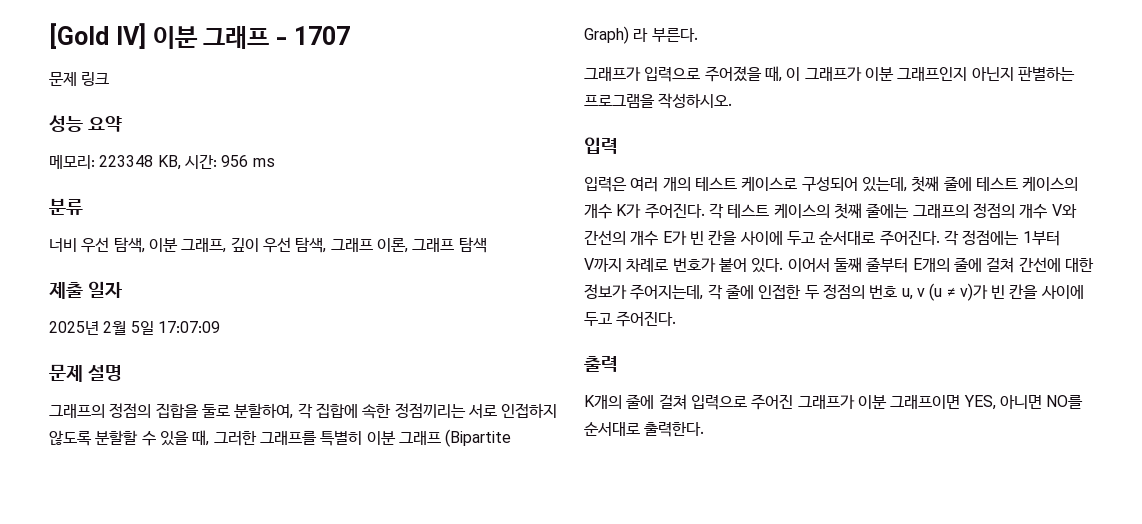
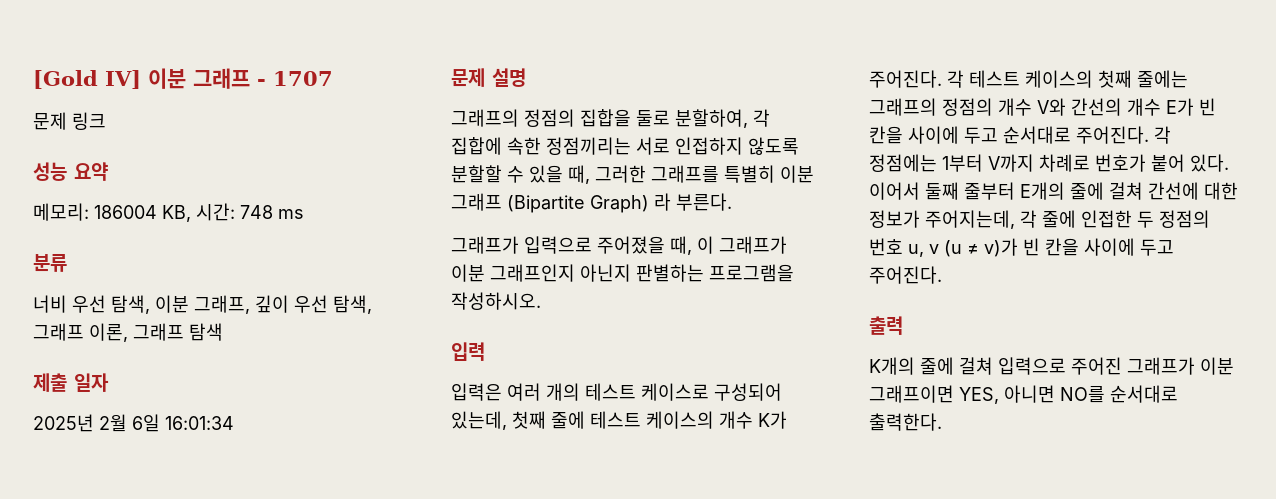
- 메모리: 223348 KB, 시간: 956 ms
+ 메모리: 186004 KB, 시간: 748 ms
- 2025년 2월 5일 17:07:09
+ 2025년 2월 6일 16:01:34

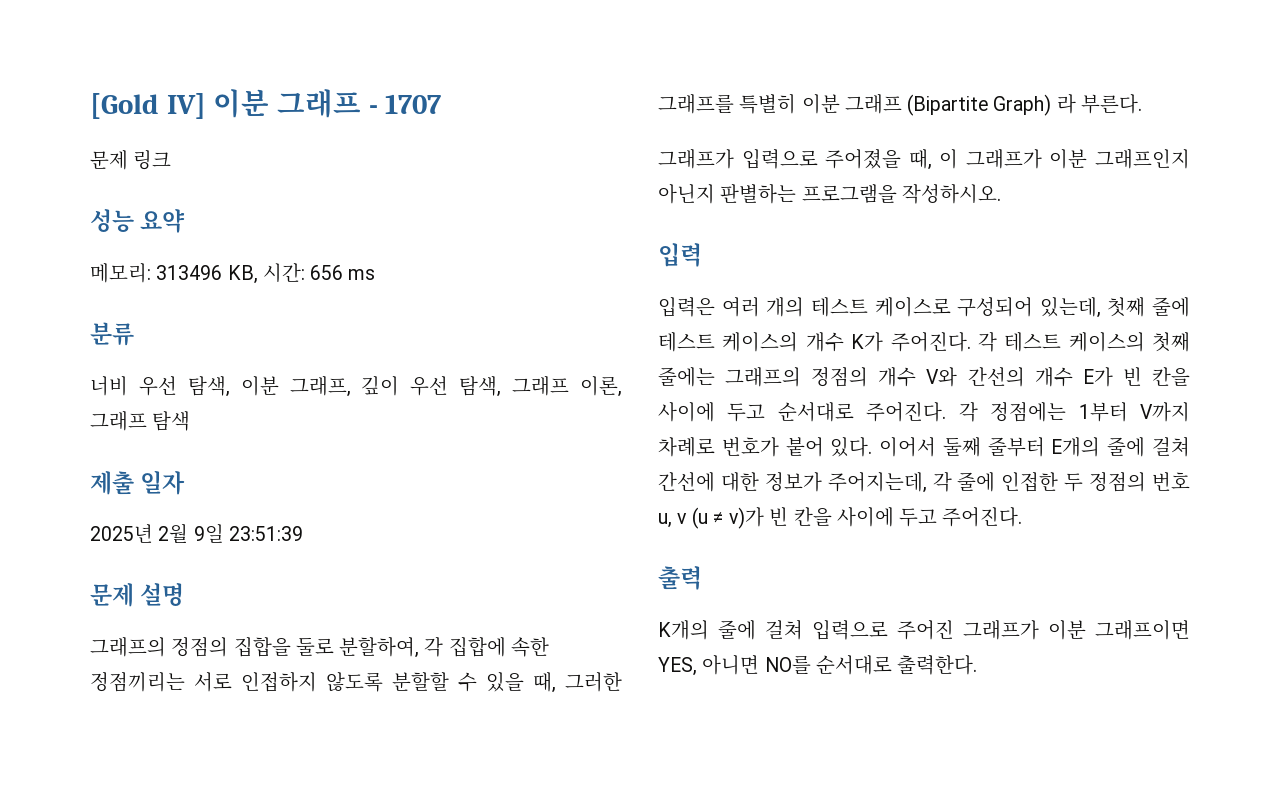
- 메모리: 186004 KB, 시간: 748 ms
+ 메모리: 313496 KB, 시간: 656 ms
- 2025년 2월 6일 16:01:34
+ 2025년 2월 9일 23:51:39

